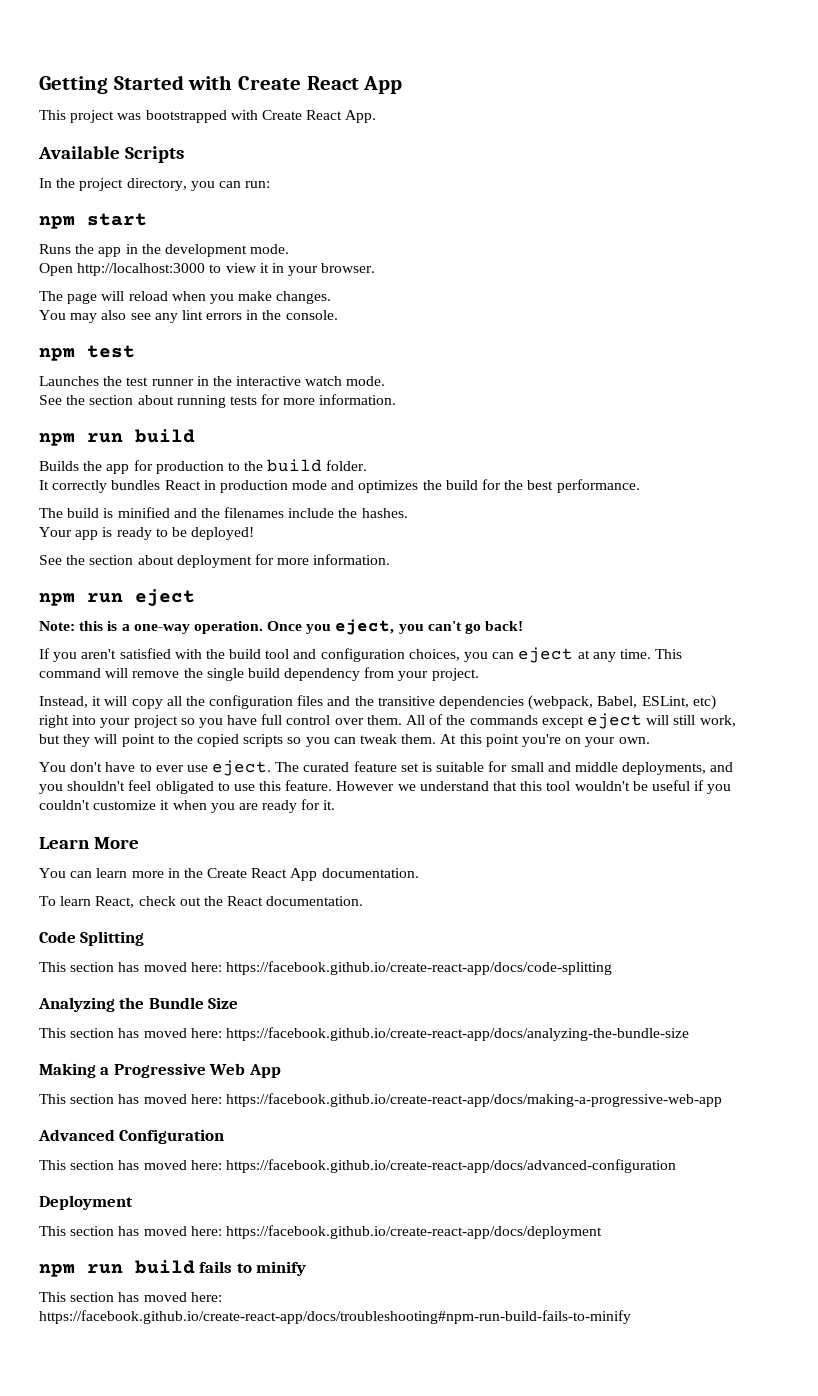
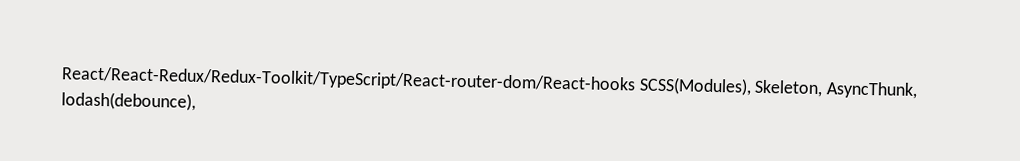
- Getting Started with Create React App
- This project was bootstrapped with Create React App.
- Available Scripts
- In the project directory, you can run:
- npm start
- Runs the app in the development mode.
- Open http://localhost:3000 to view it in your browser.
- The page will reload when you make changes.
- You may also see any lint errors in the console.
- npm test
- Launches the test runner in the interactive watch mode.
- See the section about running tests for more information.
- npm run build
- Builds the app for production to the build folder.
- It correctly bundles React in production mode and optimizes the build for the best performance.
- The build is minified and the filenames include the hashes.
- Your app is ready to be deployed!
- See the section about deployment for more information.
- npm run eject
- Note: this is a one-way operation. Once you eject, you can't go back!
- If you aren't satisfied with the build tool and configuration choices, you can eject at any time. This command will remove the single build dependency from your project.
- Instead, it will copy all the configuration files and the transitive dependencies (webpack, Babel, ESLint, etc) right into your project so you have full control over them. All of the commands except eject will still work, but they will point to the copied scripts so you can tweak them. At this point you're on your own.
- You don't have to ever use eject. The curated feature set is suitable for small and middle deployments, and you shouldn't feel obligated to use this feature. However we understand that this tool wouldn't be useful if you couldn't customize it when you are ready for it.
- Learn More
- You can learn more in the Create React App documentation.
- To learn React, check out the React documentation.
- Code Splitting
- This section has moved here: https://facebook.github.io/create-react-app/docs/code-splitting
- Analyzing the Bundle Size
- This section has moved here: https://facebook.github.io/create-react-app/docs/analyzing-the-bundle-size
- Making a Progressive Web App
- This section has moved here: https://facebook.github.io/create-react-app/docs/making-a-progressive-web-app
- Advanced Configuration
- This section has moved here: https://facebook.github.io/create-react-app/docs/advanced-configuration
- Deployment
- This section has moved here: https://facebook.github.io/create-react-app/docs/deployment
- npm run build fails to minify
- This section has moved here: https://facebook.github.io/create-react-app/docs/troubleshooting#npm-run-build-fails-to-minify
+ React/React-Redux/Redux-Toolkit/TypeScript/React-router-dom/React-hooks SCSS(Modules), Skeleton, AsyncThunk, lodash(debounce),

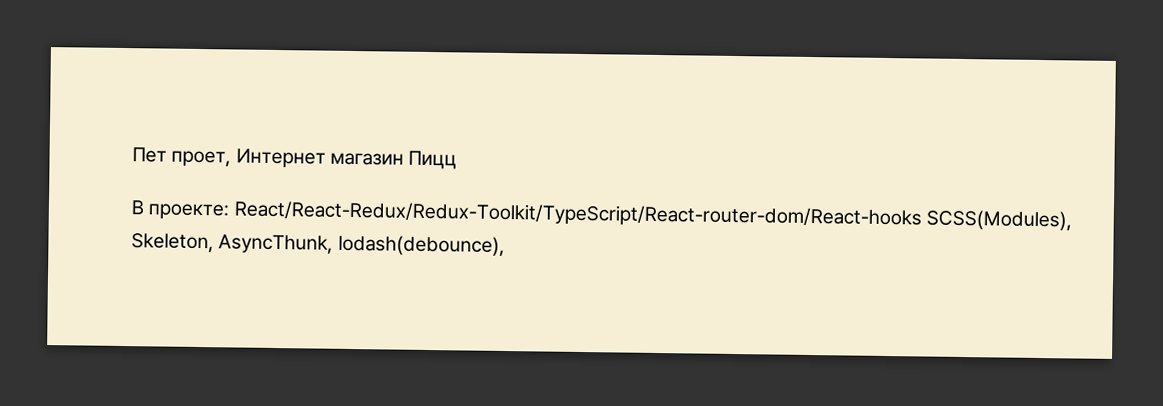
- React/React-Redux/Redux-Toolkit/TypeScript/React-router-dom/React-hooks SCSS(Modules), Skeleton, AsyncThunk, lodash(debounce),
+ Пет проет, Интернет магазин Пицц
+ В проекте: React/React-Redux/Redux-Toolkit/TypeScript/React-router-dom/React-hooks SCSS(Modules), Skeleton, AsyncThunk, lodash(debounce),

